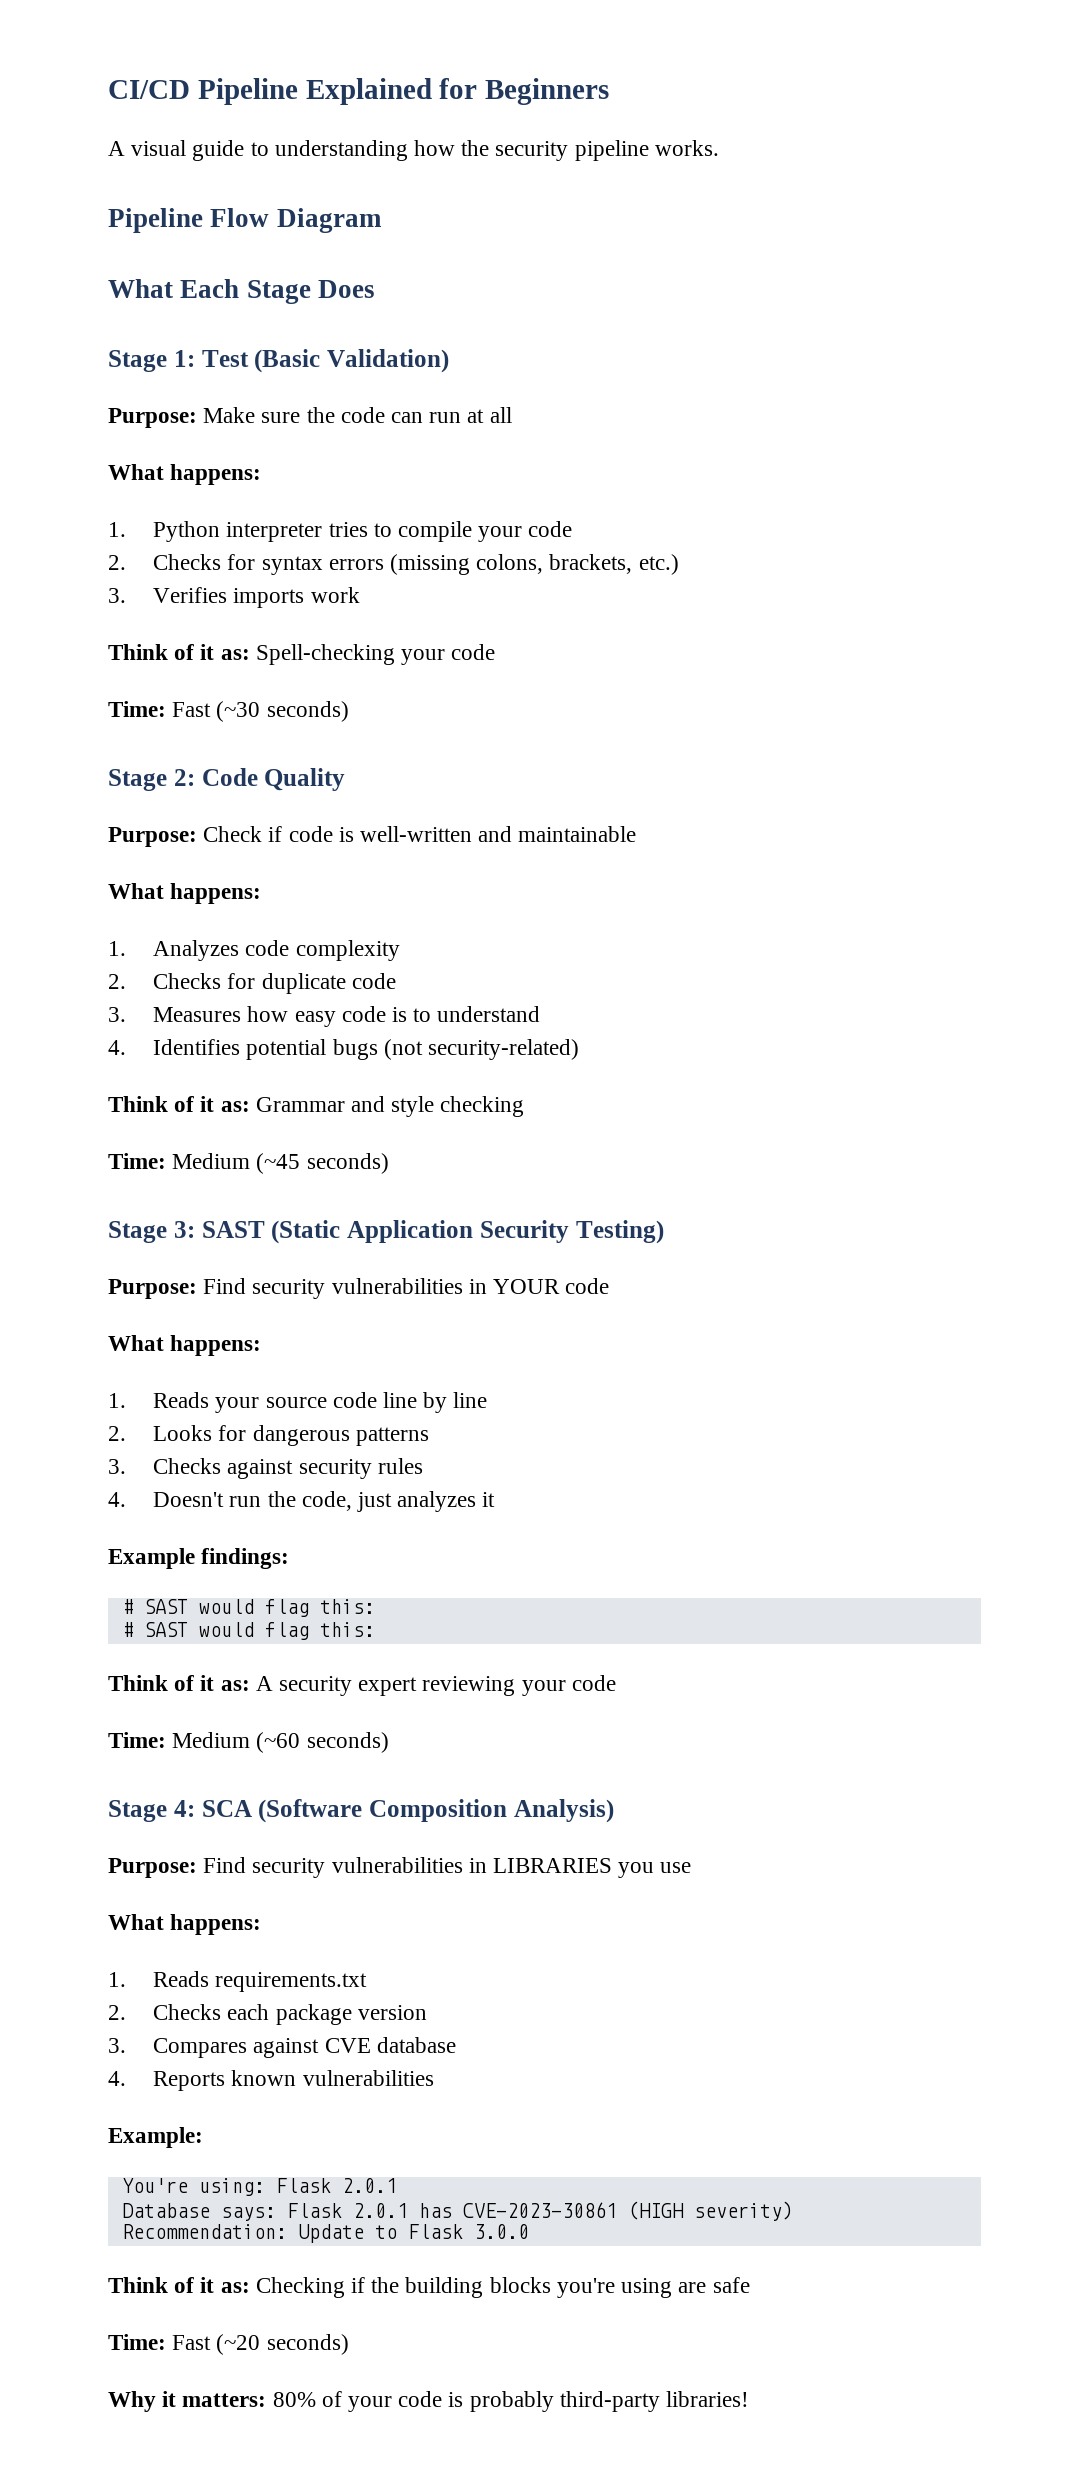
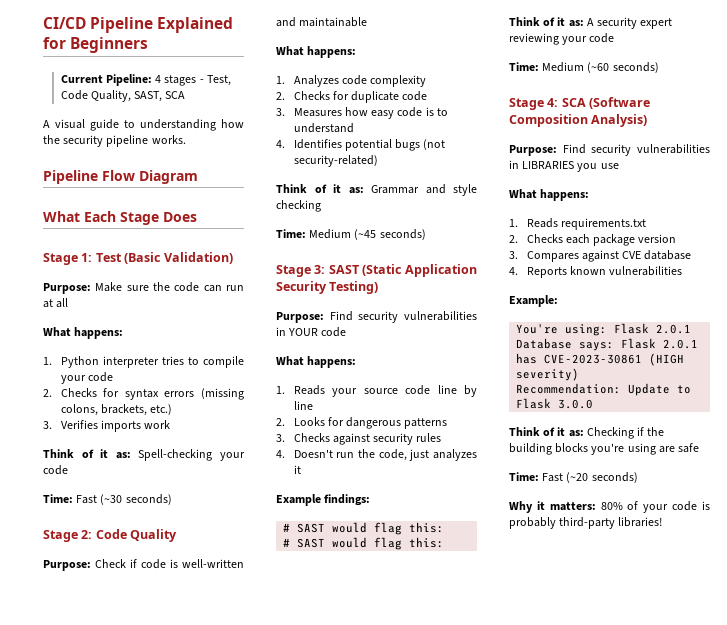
+ Current Pipeline: 4 stages - Test, Code Quality, SAST, SCA

